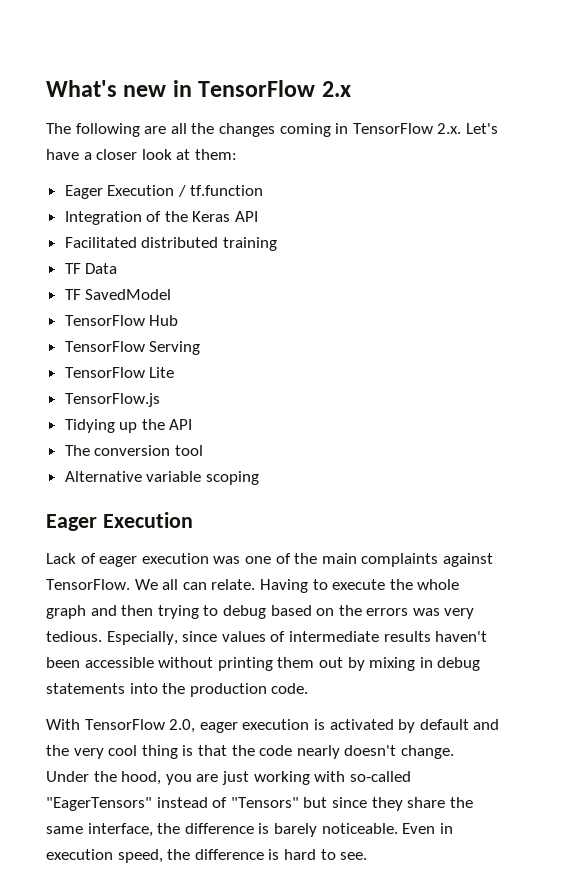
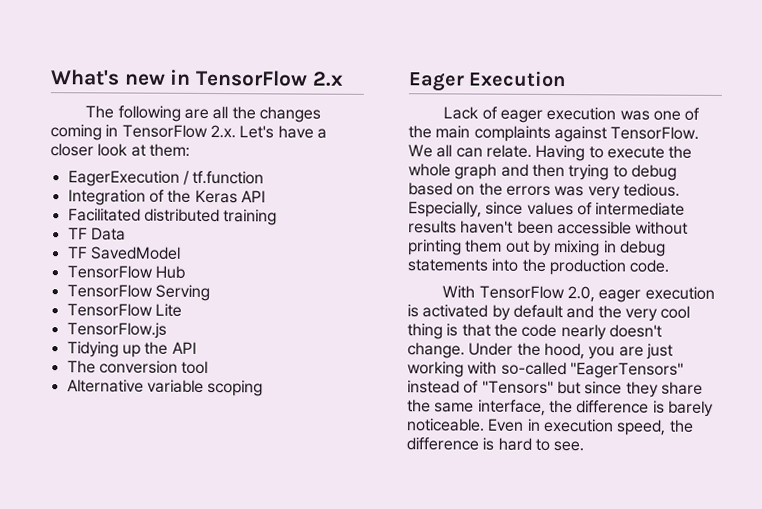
- Eager Execution / tf.function
+ EagerExecution / tf.function

